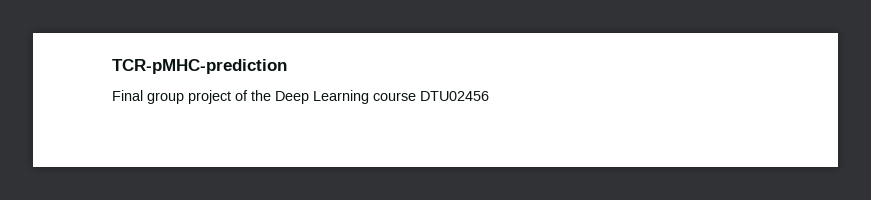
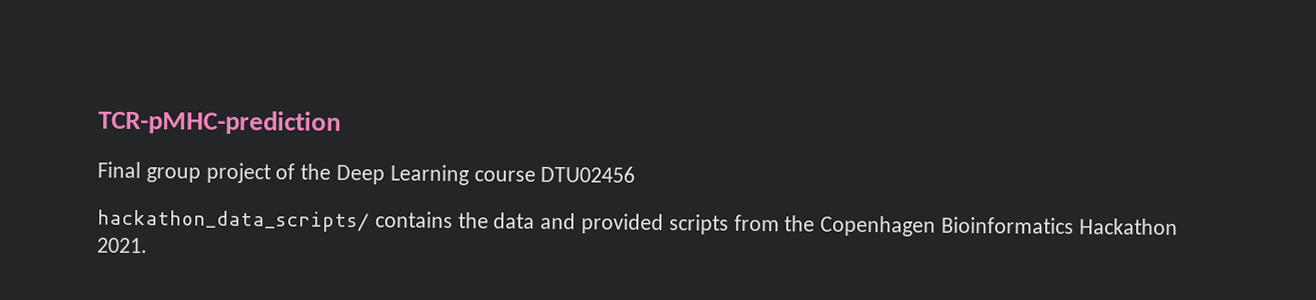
+ hackathon_data_scripts/ contains the data and provided scripts from the Copenhagen Bioinformatics Hackathon 2021.

